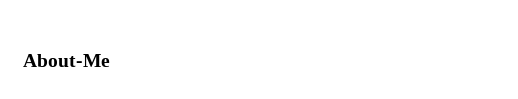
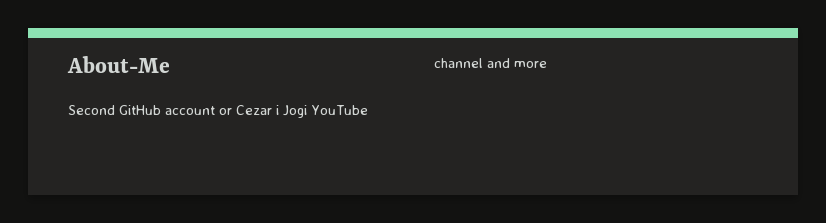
+ Second GitHub account or Cezar i Jogi YouTube channel and more

